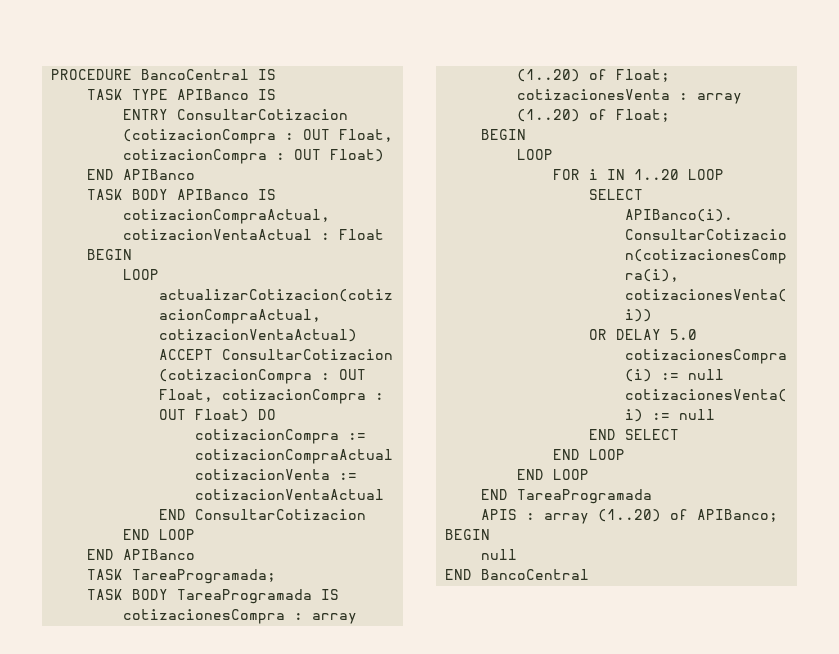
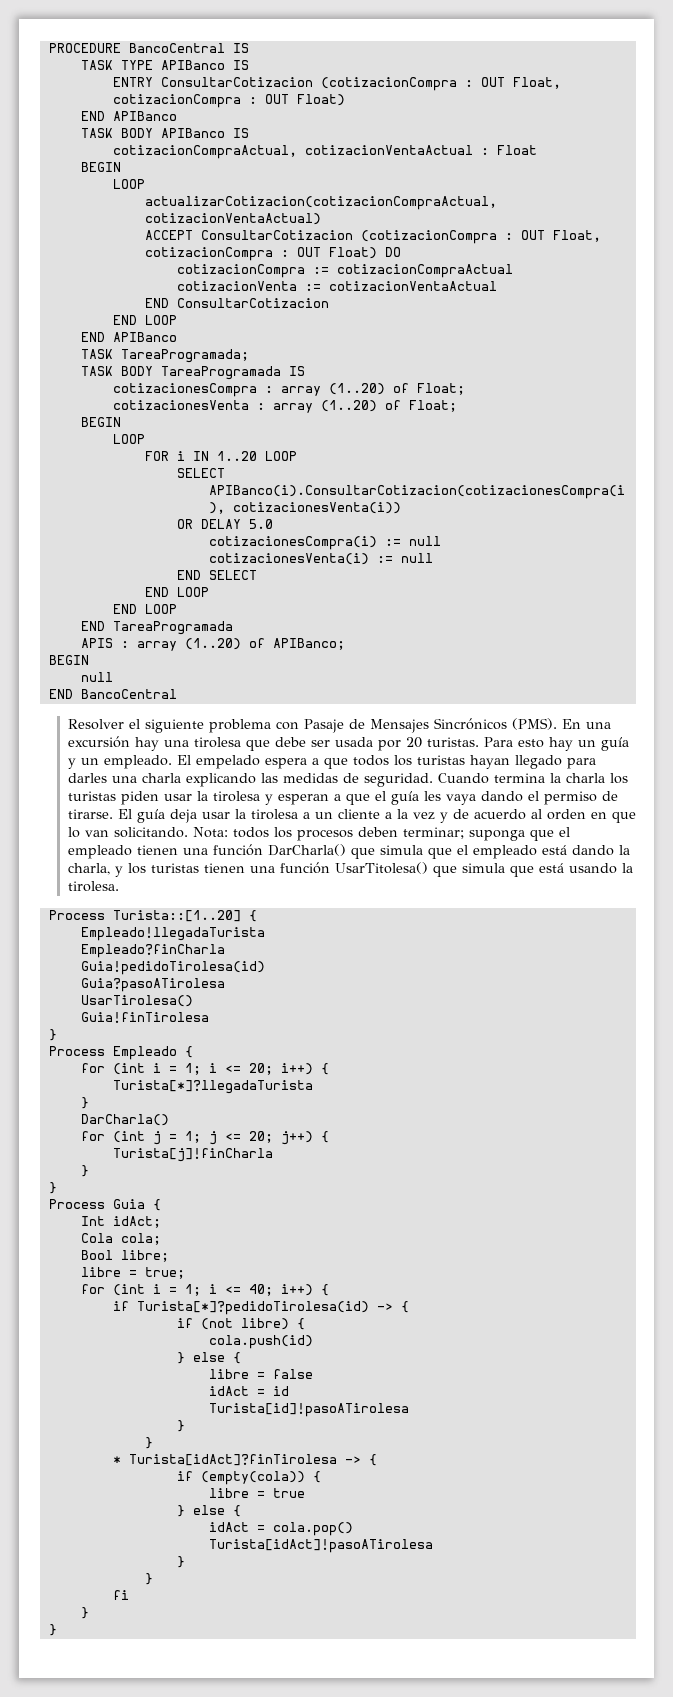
+ Resolver el siguiente problema con Pasaje de Mensajes Sincrónicos (PMS). En una excursión hay una tirolesa que debe ser usada por 20 turistas. Para esto hay un guía y un empleado. El empelado espera a que todos los turistas hayan llegado para darles una charla explicando las medidas de seguridad. Cuando termina la charla los turistas piden usar la tirolesa y esperan a que el guía les vaya dando el permiso de tirarse. El guía deja usar la tirolesa a un cliente a la vez y de acuerdo al orden en que lo van solicitando. Nota: todos los procesos deben terminar; suponga que el empleado tienen una función DarCharla() que simula que el empleado está dando la charla, y los turistas tienen una función UsarTitolesa() que simula que está usando la tirolesa.
+ Process Turista::[1..20] {
+ Empleado!llegadaTurista
+ Empleado?finCharla
+ Guia!pedidoTirolesa(id)
+ Guia?pasoATirolesa
+ UsarTirolesa()
+ Guia!finTirolesa
+ }
+ Process Empleado {
+ for (int i = 1; i <= 20; i++) {
+ Turista[*]?llegadaTurista
+ }
+ DarCharla()
+ for (int j = 1; j <= 20; j++) {
+ Turista[j]!finCharla
+ }
+ }
+ Process Guia {
+ Int idAct;
+ Cola cola;
+ Bool libre;
+ libre = true;
+ for (int i = 1; i <= 40; i++) {
+ if Turista[*]?pedidoTirolesa(id) -> {
+ if (not libre) {
+ cola.push(id)
+ } else {
+ libre = false
+ idAct = id
+ Turista[id]!pasoATirolesa
+ }
+ }
+ * Turista[idAct]?finTirolesa -> {
+ if (empty(cola)) {
+ libre = true
+ } else {
+ idAct = cola.pop()
+ Turista[idAct]!pasoATirolesa
+ }
+ }
+ fi
+ }
+ }

